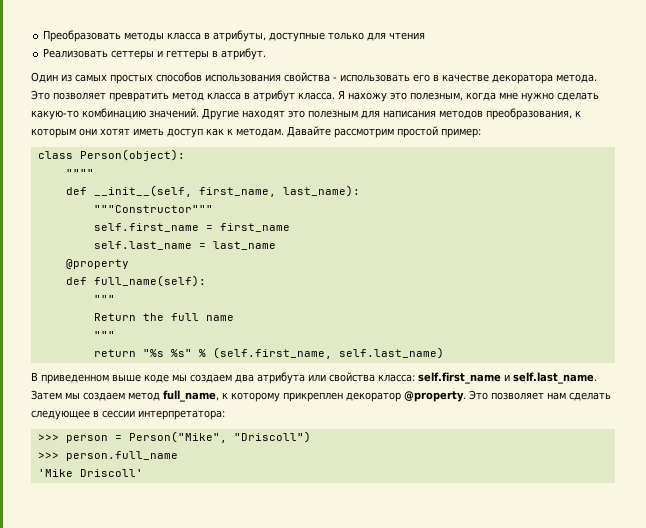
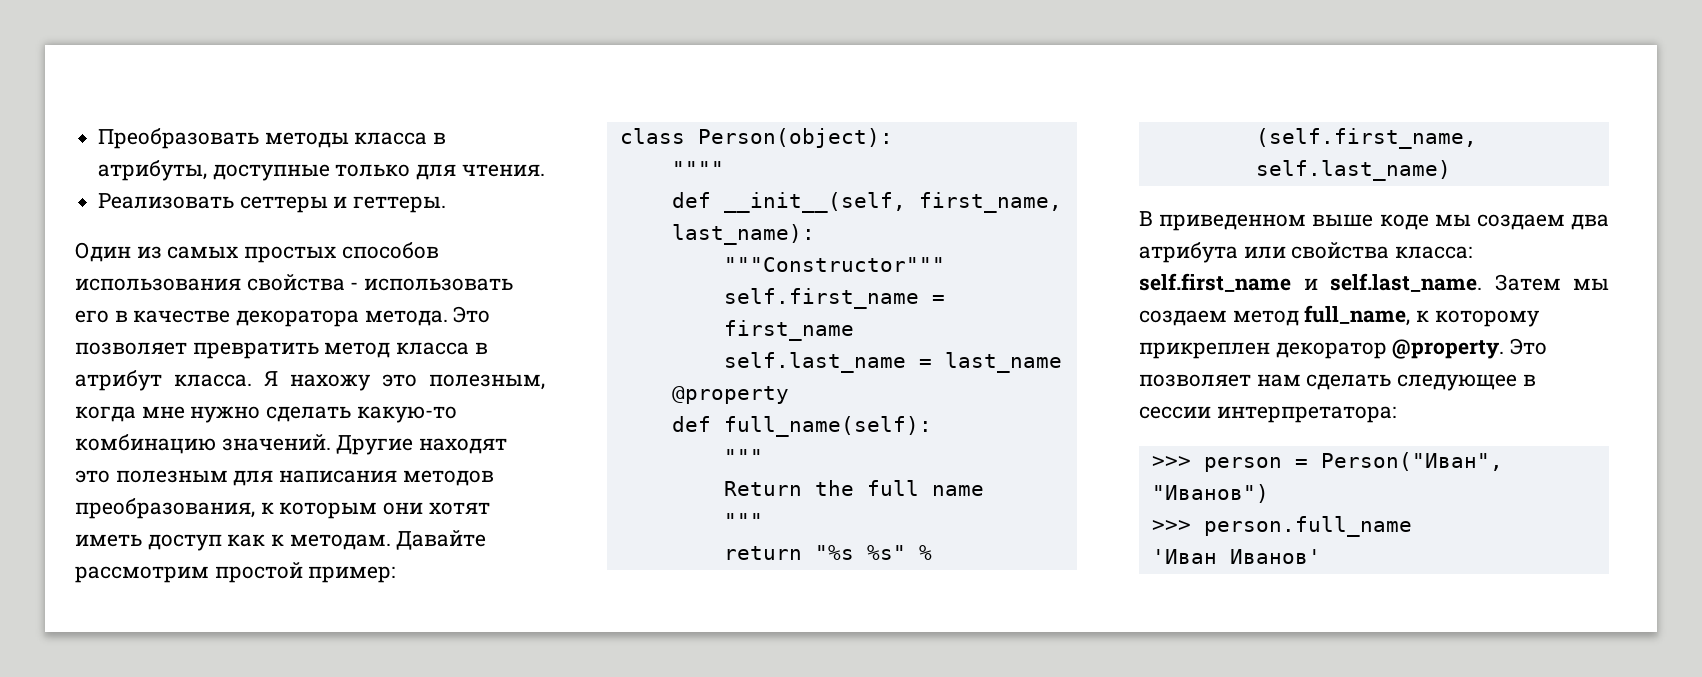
- Преобразовать методы класса в атрибуты, доступные только для чтения
+ Преобразовать методы класса в атрибуты, доступные только для чтения.
- Реализовать сеттеры и геттеры в атрибут.
+ Реализовать сеттеры и геттеры.
- >>> person = Person("Mike", "Driscoll")
+ >>> person = Person("Иван", "Иванов")
- 'Mike Driscoll'
+ 'Иван Иванов'

